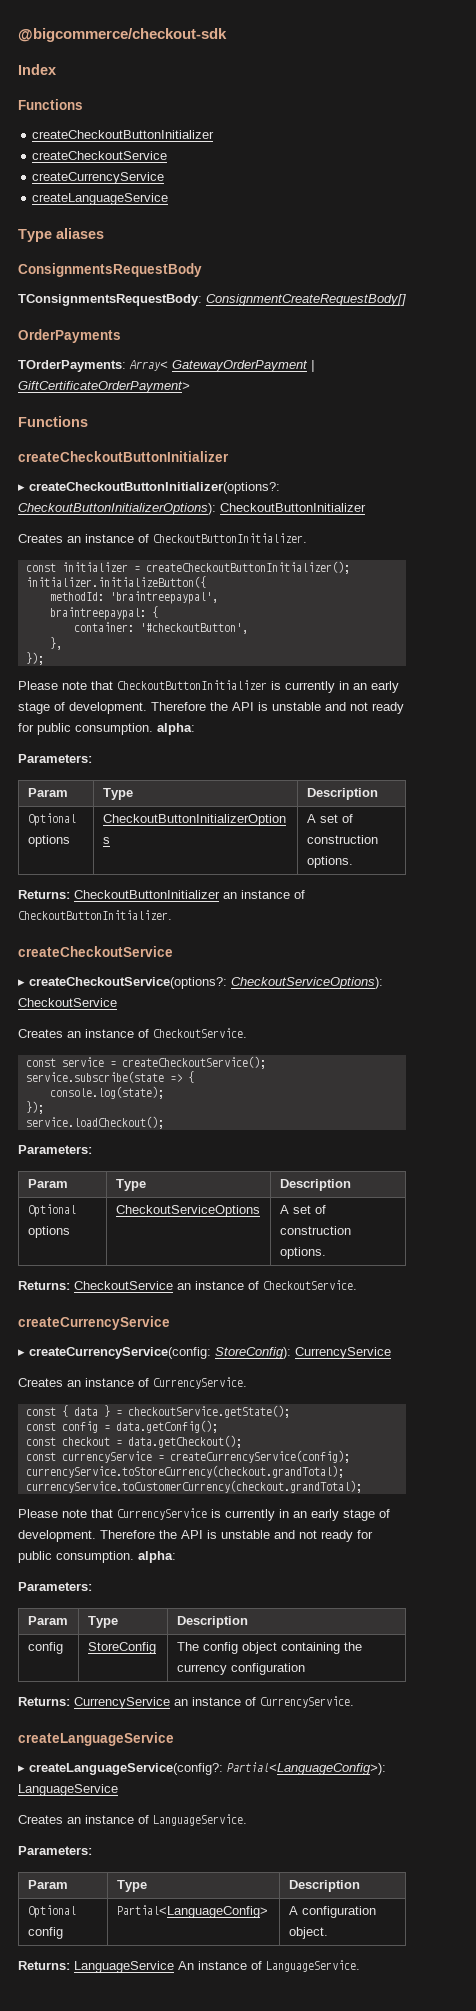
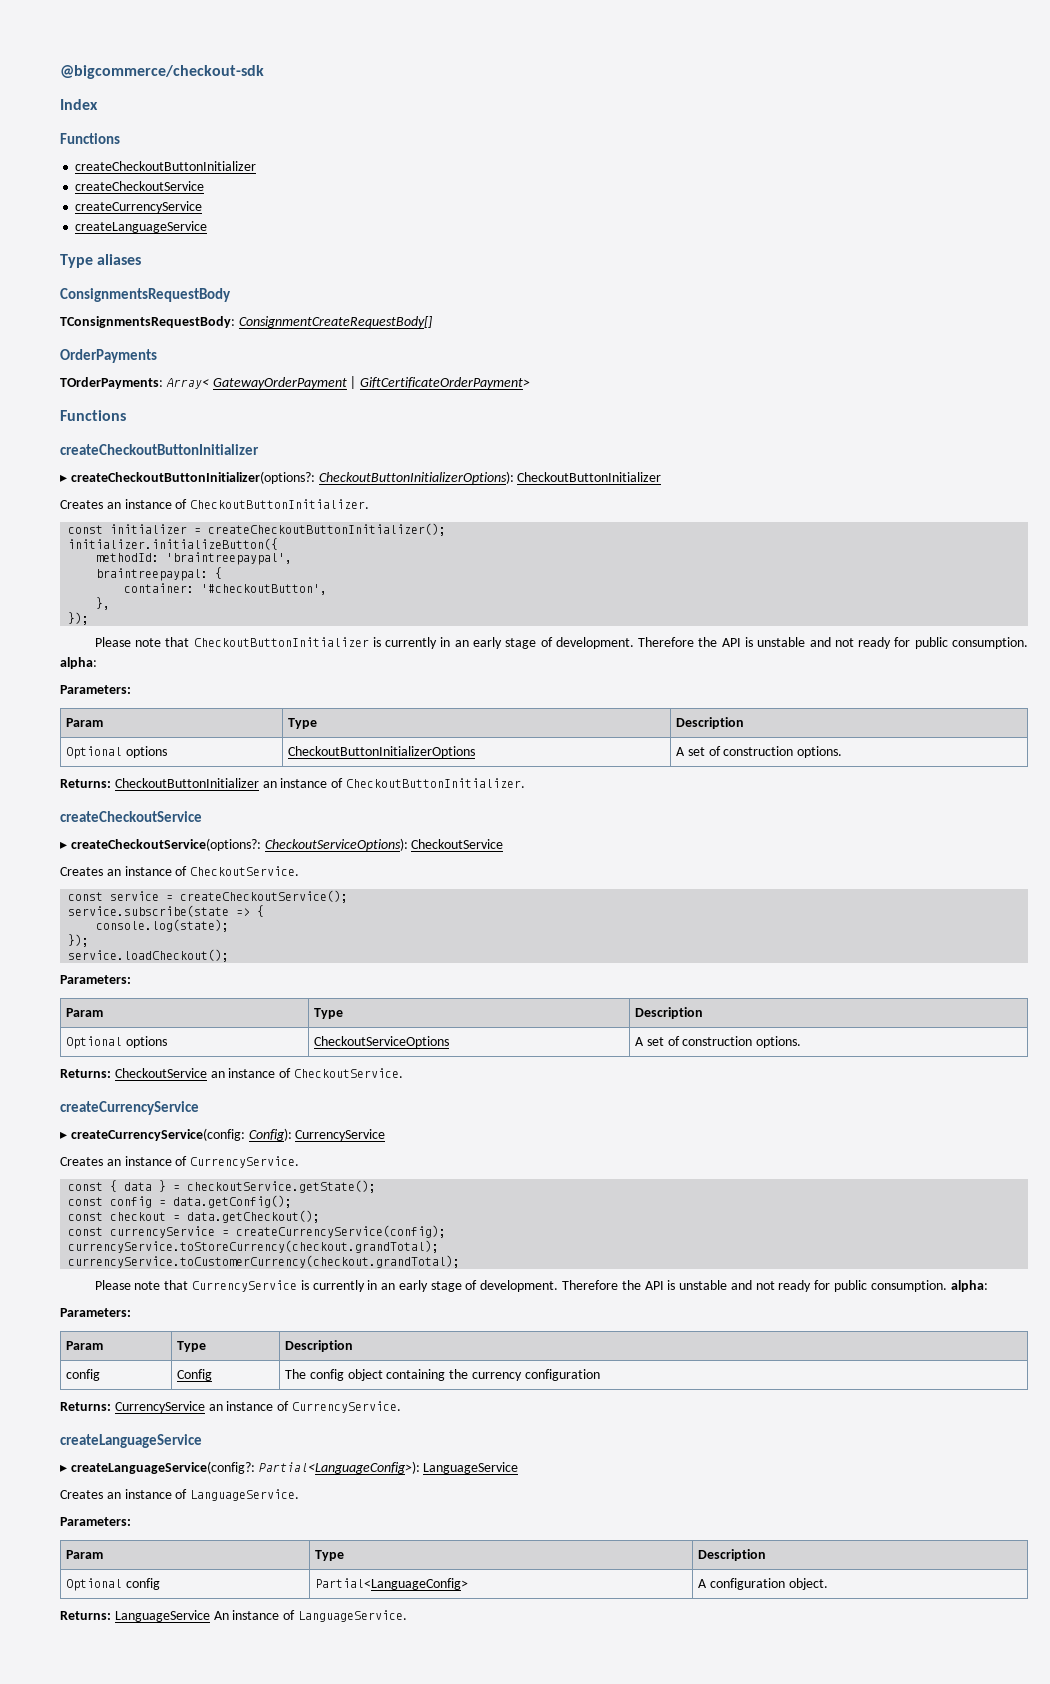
- ▸ createCurrencyService(config: StoreConfig): CurrencyService
+ ▸ createCurrencyService(config: Config): CurrencyService
- config | StoreConfig | The config object containing the currency configuration
+ config | Config | The config object containing the currency configuration

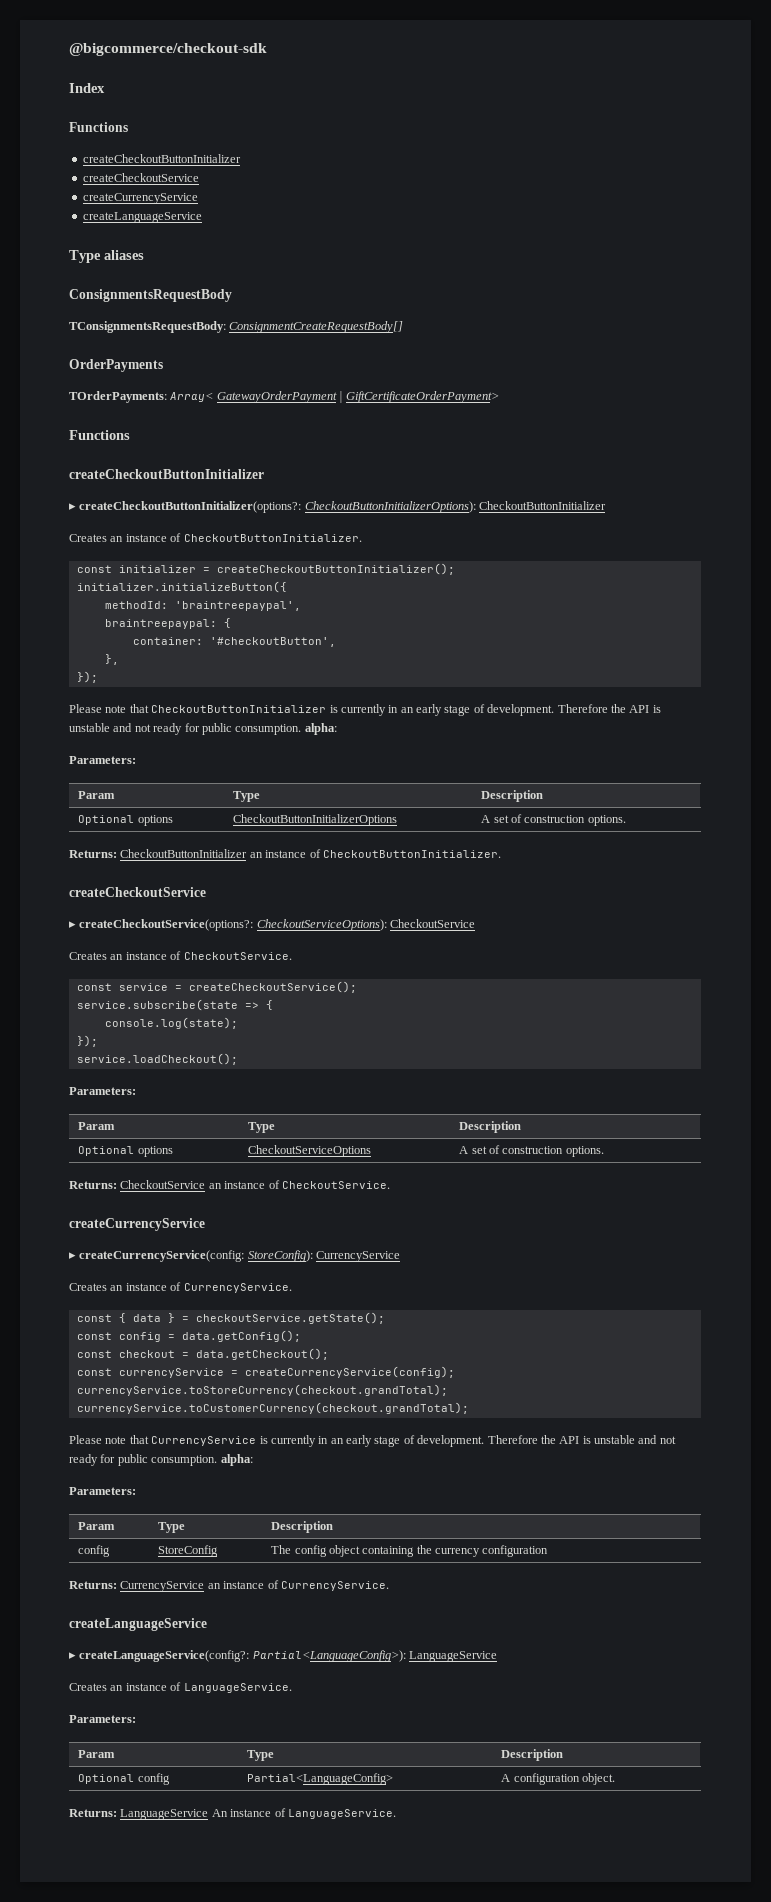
- ▸ createCurrencyService(config: Config): CurrencyService
+ ▸ createCurrencyService(config: StoreConfig): CurrencyService
- config | Config | The config object containing the currency configuration
+ config | StoreConfig | The config object containing the currency configuration

